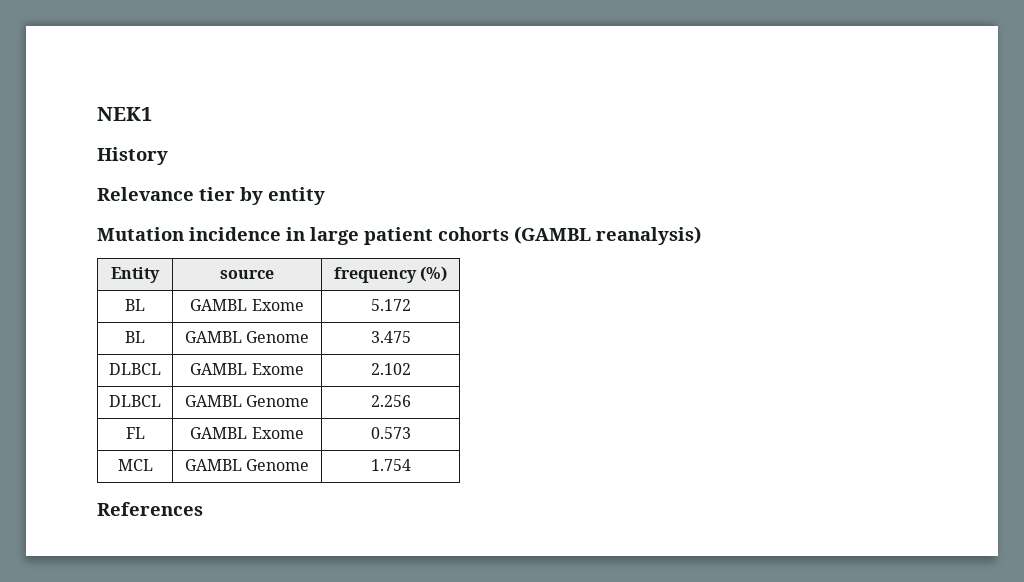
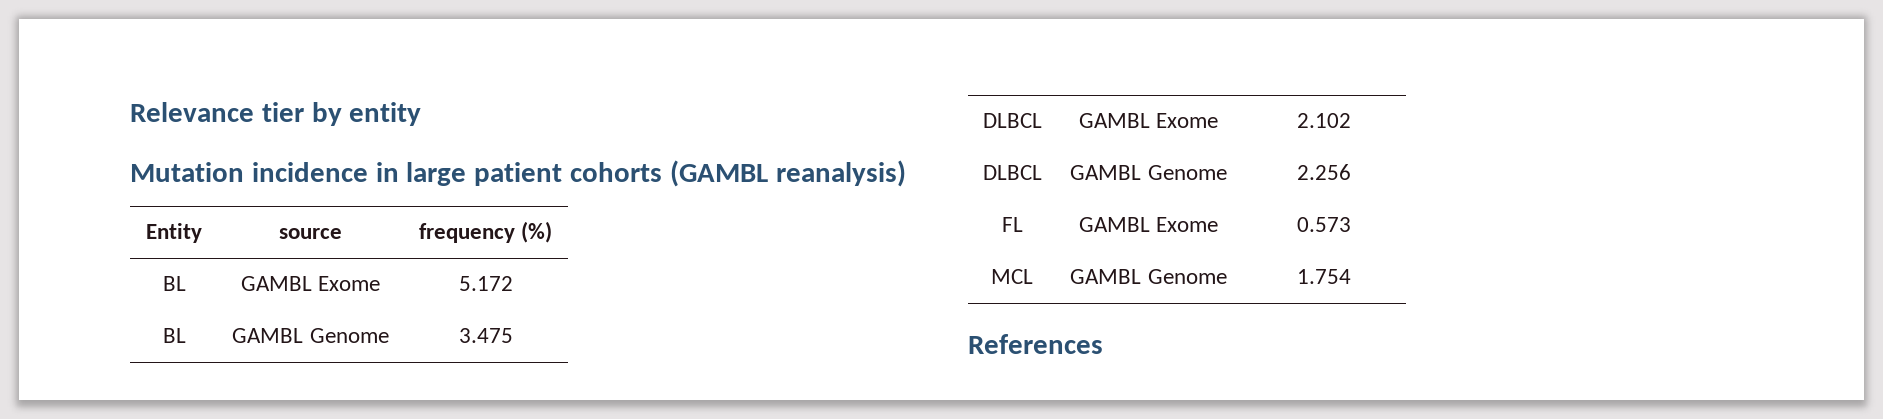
- NEK1
- History

